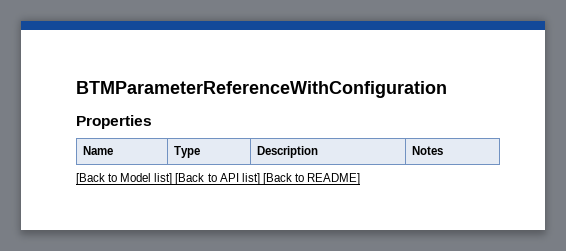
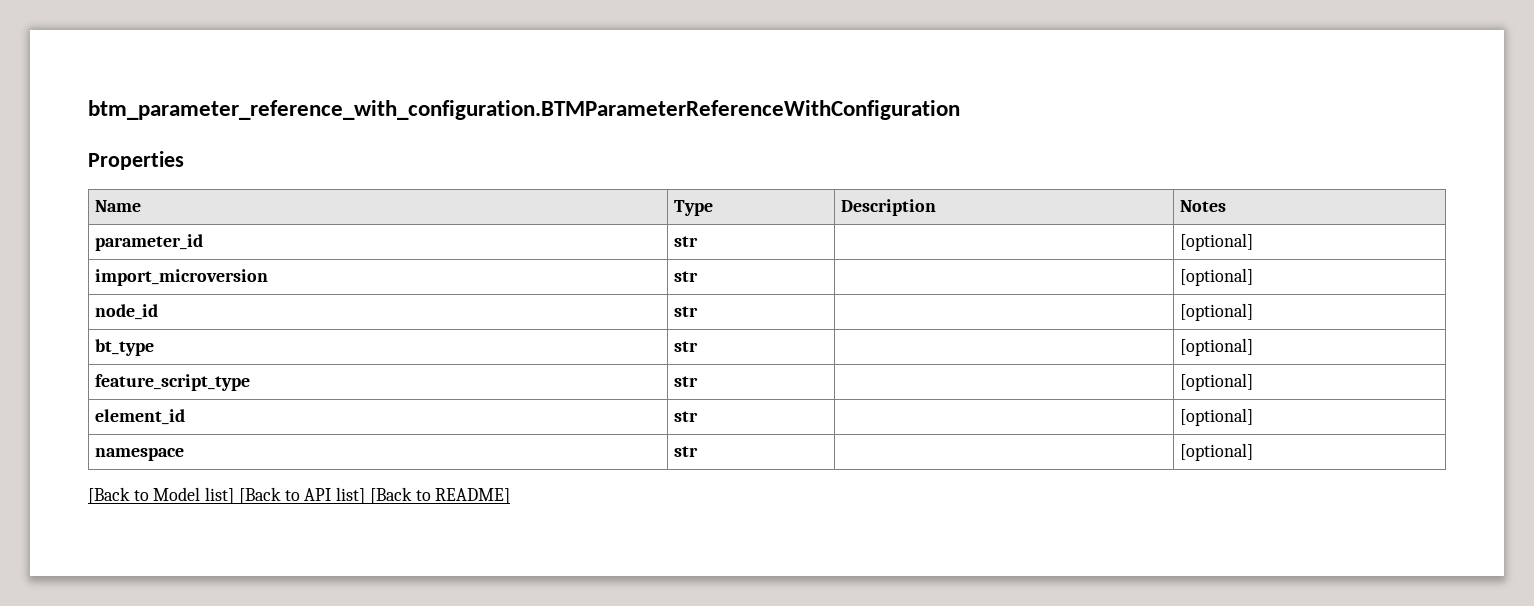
- BTMParameterReferenceWithConfiguration
+ btm_parameter_reference_with_configuration.BTMParameterReferenceWithConfiguration
+ parameter_id | str | | [optional]
+ import_microversion | str | | [optional]
+ node_id | str | | [optional]
+ bt_type | str | | [optional]
+ feature_script_type | str | | [optional]
+ element_id | str | | [optional]
+ namespace | str | | [optional]

